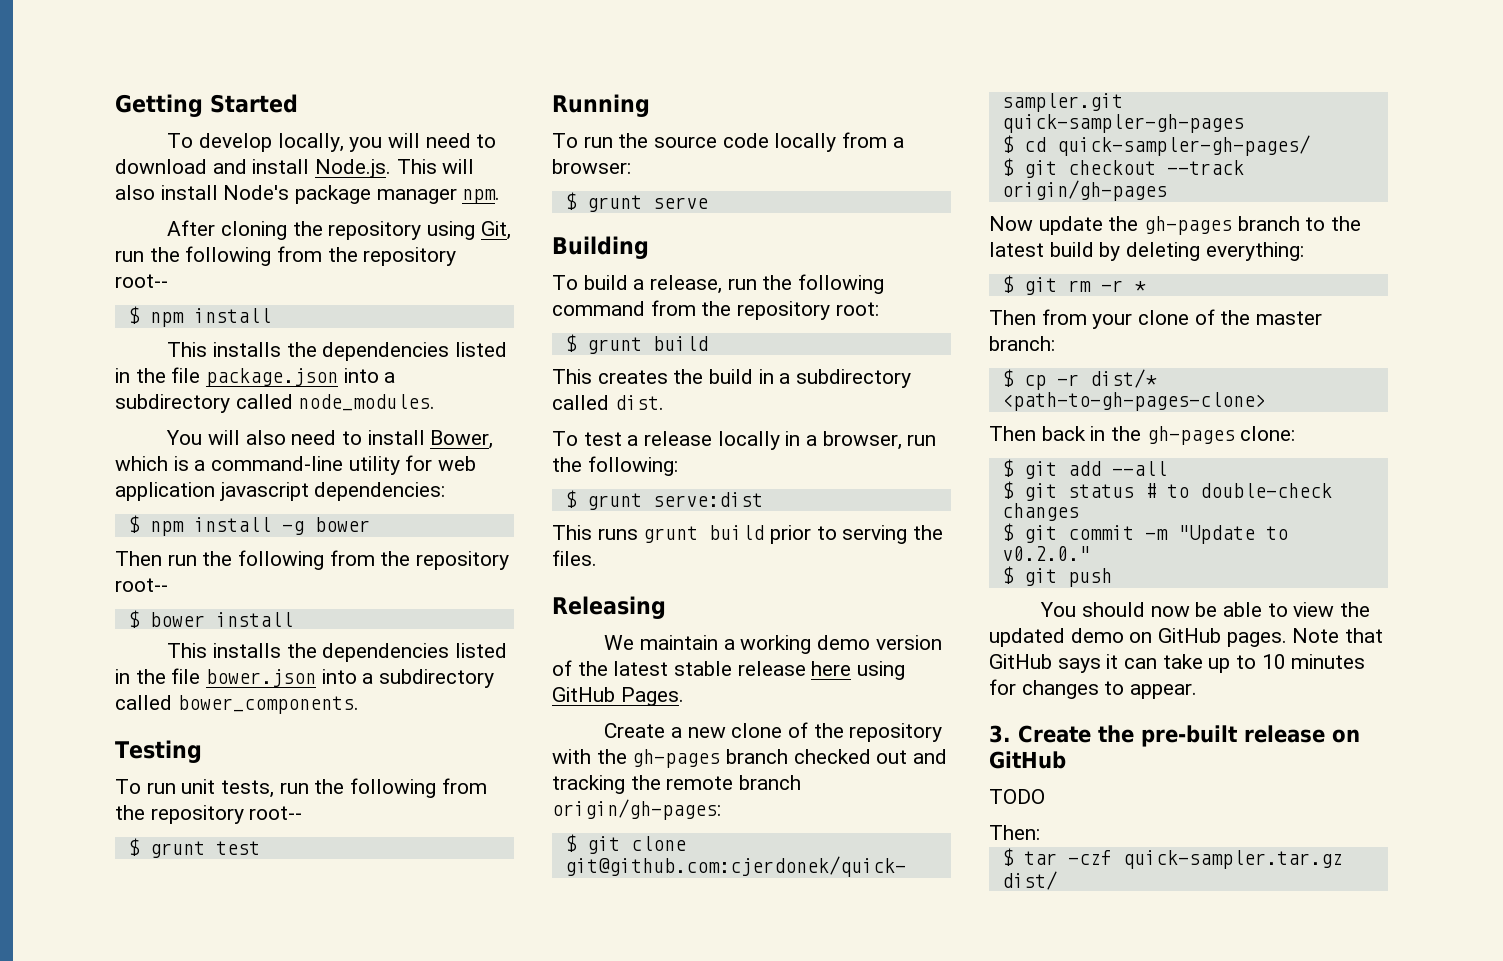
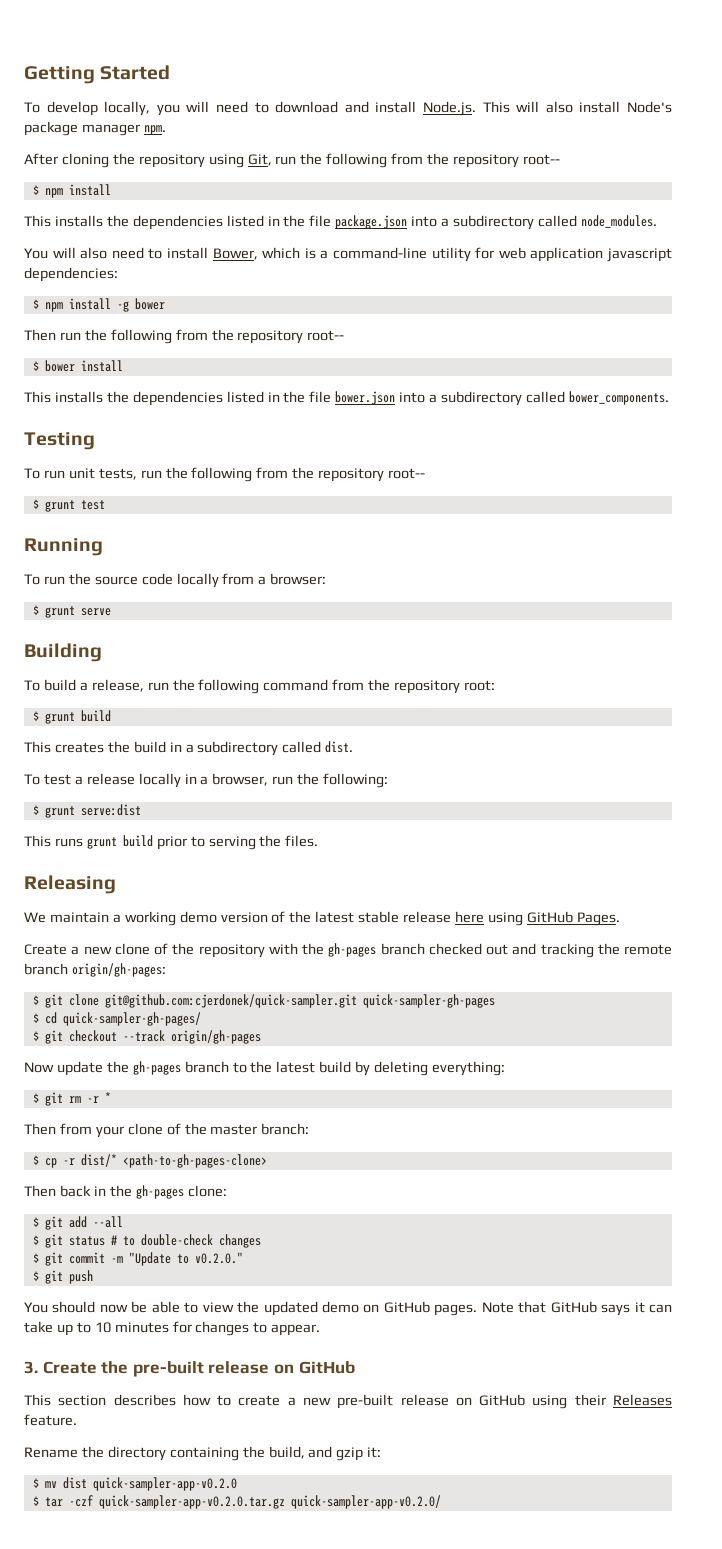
- TODO
- Then:
+ This section describes how to create a new pre-built release on GitHub using their Releases feature.
+ Rename the directory containing the build, and gzip it:
+ $ mv dist quick-sampler-app-v0.2.0
- $ tar -czf quick-sampler.tar.gz dist/
+ $ tar -czf quick-sampler-app-v0.2.0.tar.gz quick-sampler-app-v0.2.0/

